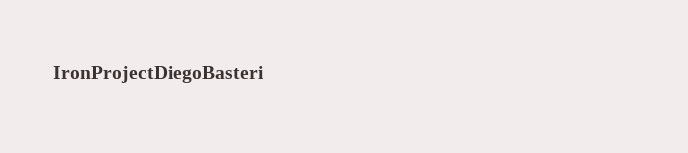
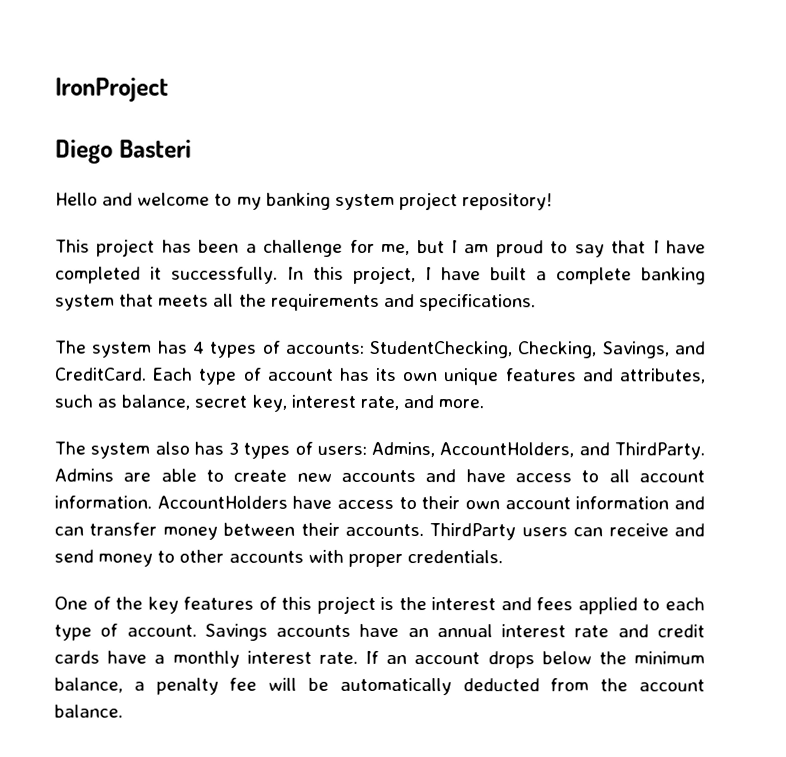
- IronProjectDiegoBasteri
+ IronProject
+ Diego Basteri
+ Hello and welcome to my banking system project repository!
+ This project has been a challenge for me, but I am proud to say that I have completed it successfully. In this project, I have built a complete banking system that meets all the requirements and specifications.
+ The system has 4 types of accounts: StudentChecking, Checking, Savings, and CreditCard. Each type of account has its own unique features and attributes, such as balance, secret key, interest rate, and more.
+ The system also has 3 types of users: Admins, AccountHolders, and ThirdParty. Admins are able to create new accounts and have access to all account information. AccountHolders have access to their own account information and can transfer money between their accounts. ThirdParty users can receive and send money to other accounts with proper credentials.
+ One of the key features of this project is the interest and fees applied to each type of account. Savings accounts have an annual interest rate and credit cards have a monthly interest rate. If an account drops below the minimum balance, a penalty fee will be automatically deducted from the account balance.

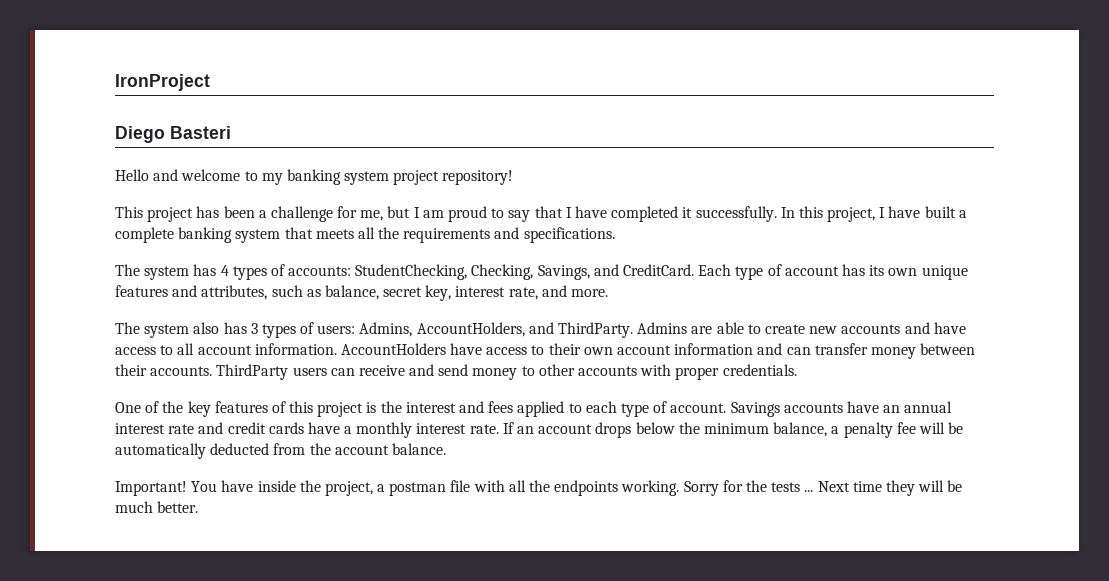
+ Important! You have inside the project, a postman file with all the endpoints working. Sorry for the tests ... Next time they will be much better.

